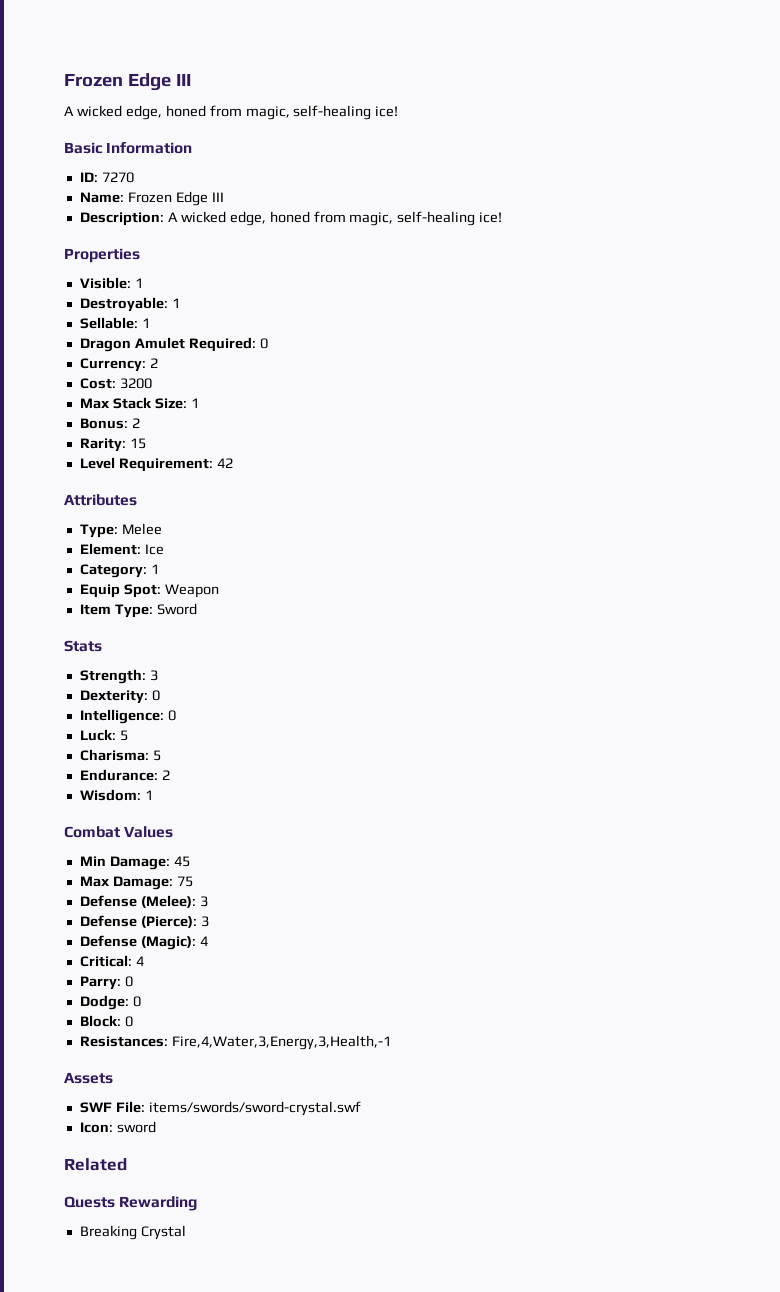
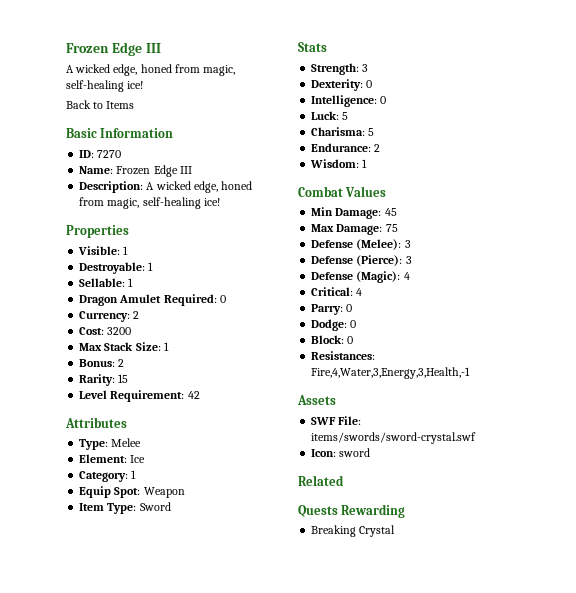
+ Back to Items

